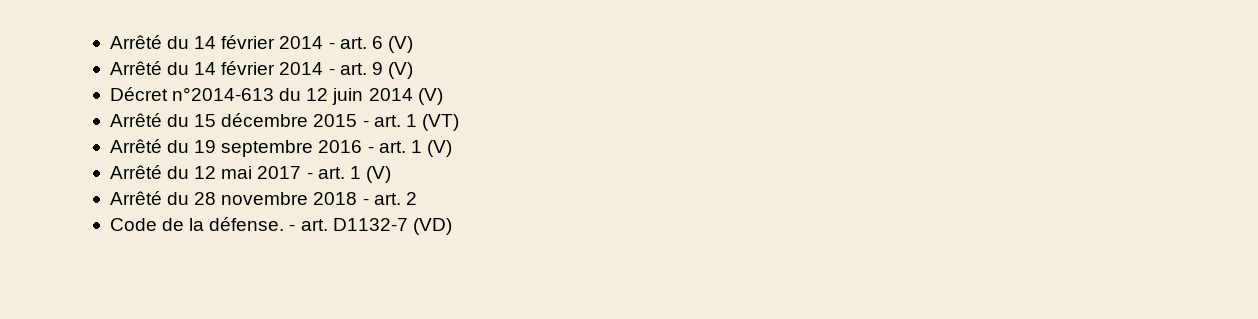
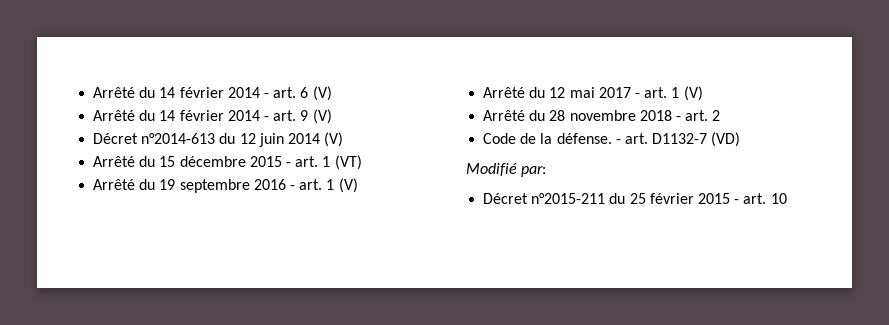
+ Modifié par:
+ Décret n°2015-211 du 25 février 2015 - art. 10

